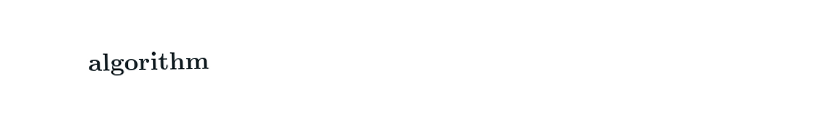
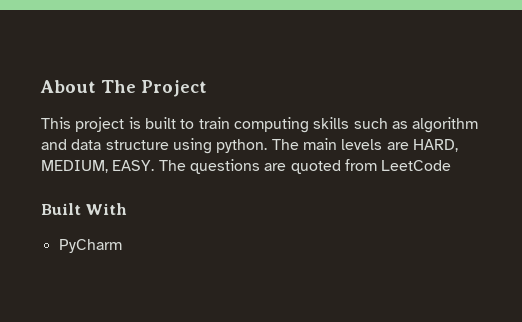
- algorithm
+ About The Project
+ This project is built to train computing skills such as algorithm and data structure using python. The main levels are HARD, MEDIUM, EASY. The questions are quoted from LeetCode
+ Built With
+ PyCharm

